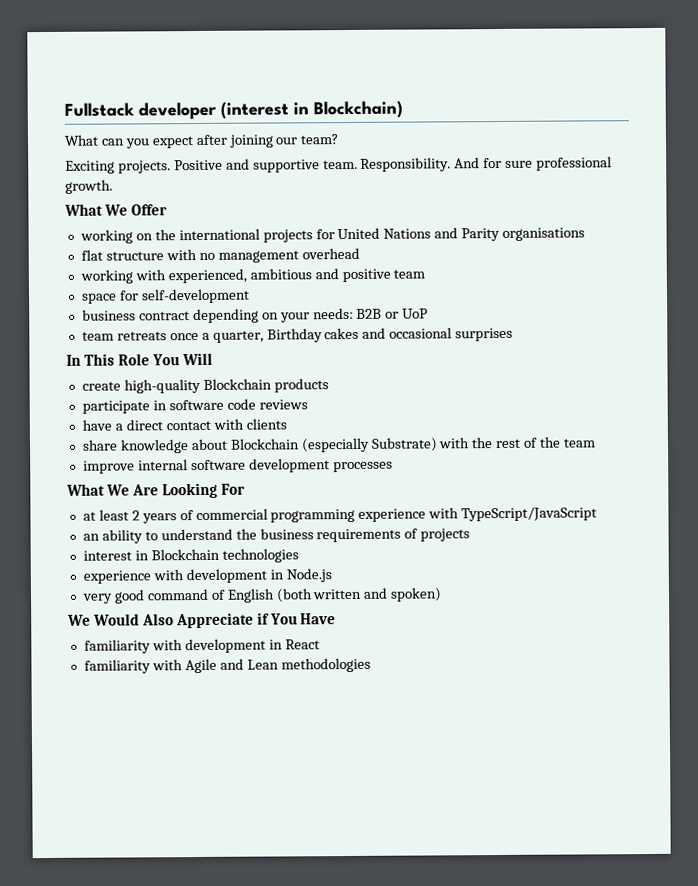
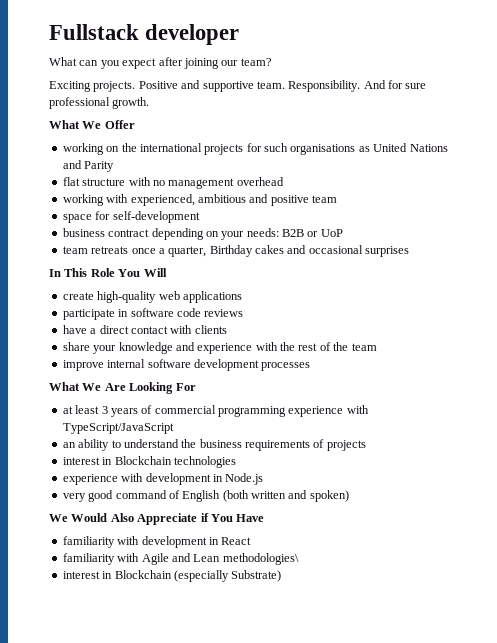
- Fullstack developer (interest in Blockchain)
+ Fullstack developer
- working on the international projects for United Nations and Parity organisations
+ working on the international projects for such organisations as United Nations and Parity
- create high-quality Blockchain products
+ create high-quality web applications
- share knowledge about Blockchain (especially Substrate) with the rest of the team
+ share your knowledge and experience with the rest of the team
- at least 2 years of commercial programming experience with TypeScript/JavaScript
+ at least 3 years of commercial programming experience with TypeScript/JavaScript
- familiarity with Agile and Lean methodologies
+ familiarity with Agile and Lean methodologies\
+ interest in Blockchain (especially Substrate)

